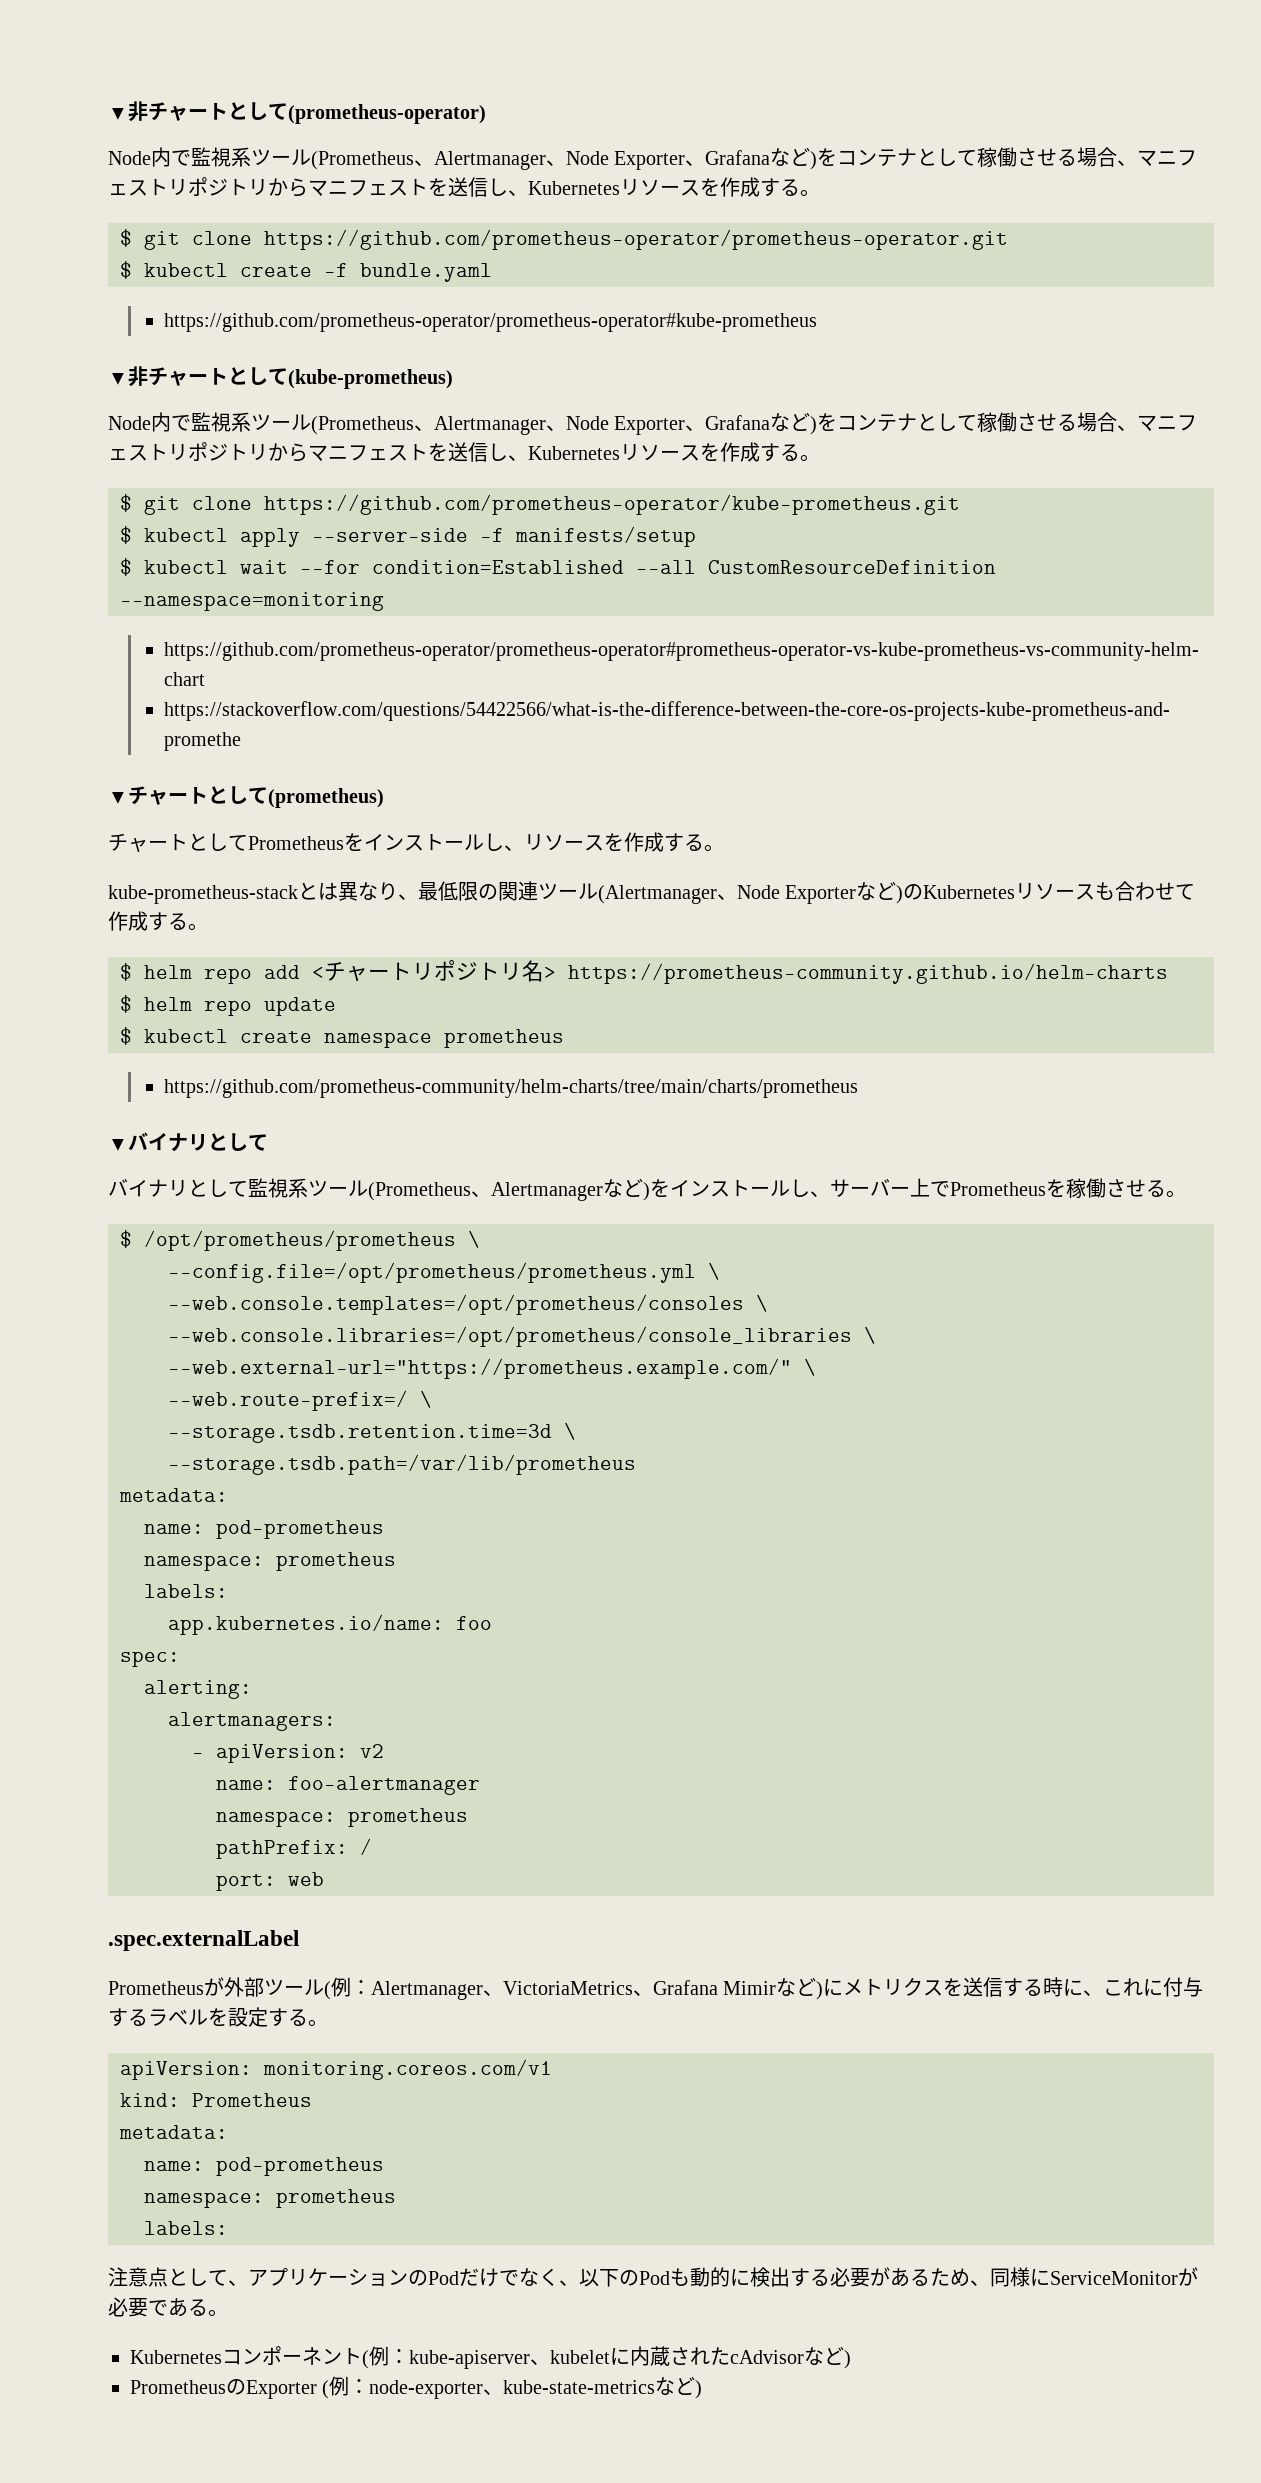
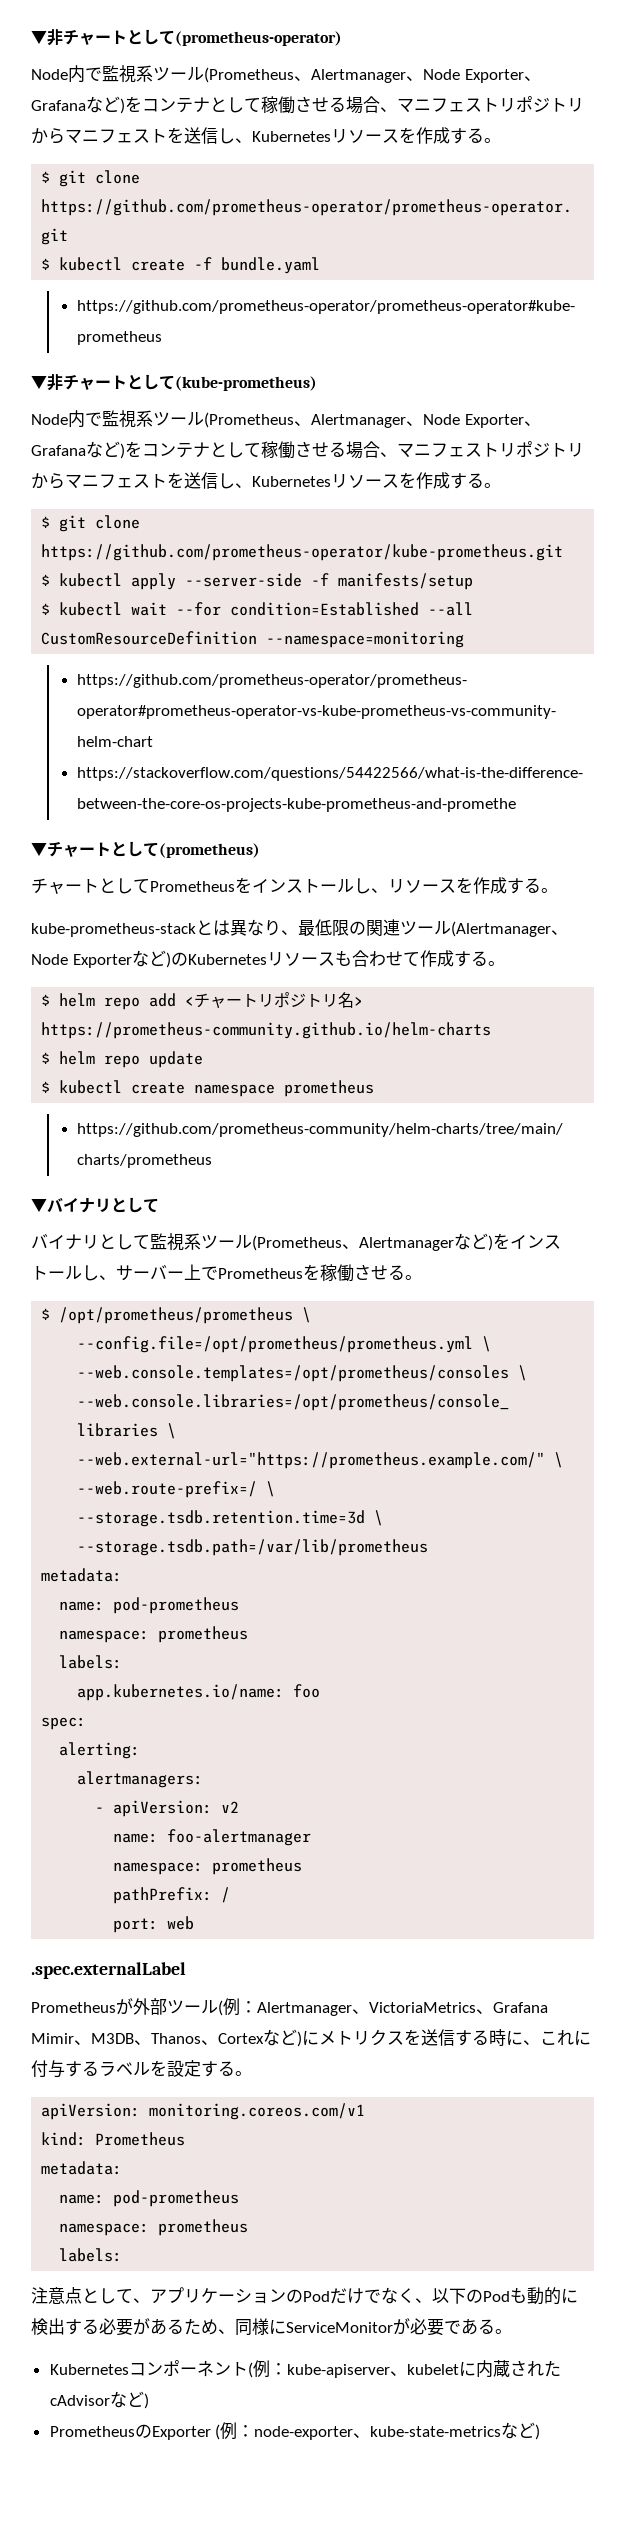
- Prometheusが外部ツール(例：Alertmanager、VictoriaMetrics、Grafana Mimirなど)にメトリクスを送信する時に、これに付与するラベルを設定する。
+ Prometheusが外部ツール(例：Alertmanager、VictoriaMetrics、Grafana Mimir、M3DB、Thanos、Cortexなど)にメトリクスを送信する時に、これに付与するラベルを設定する。

